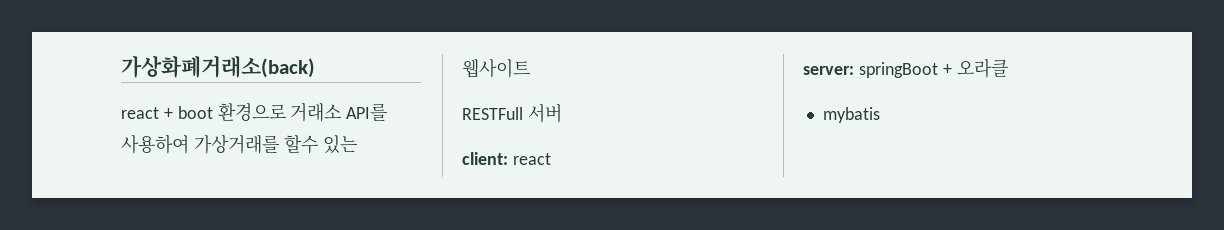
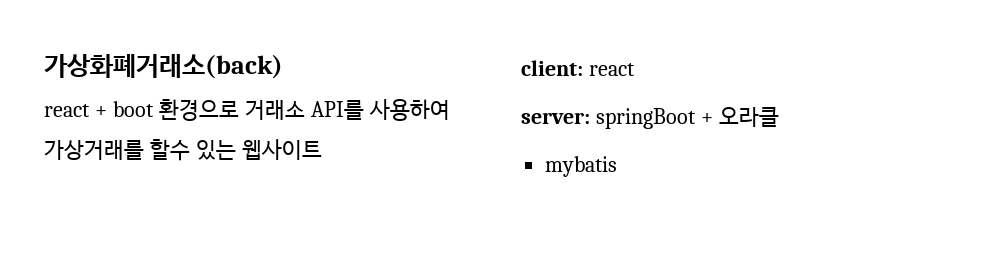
- RESTFull 서버

